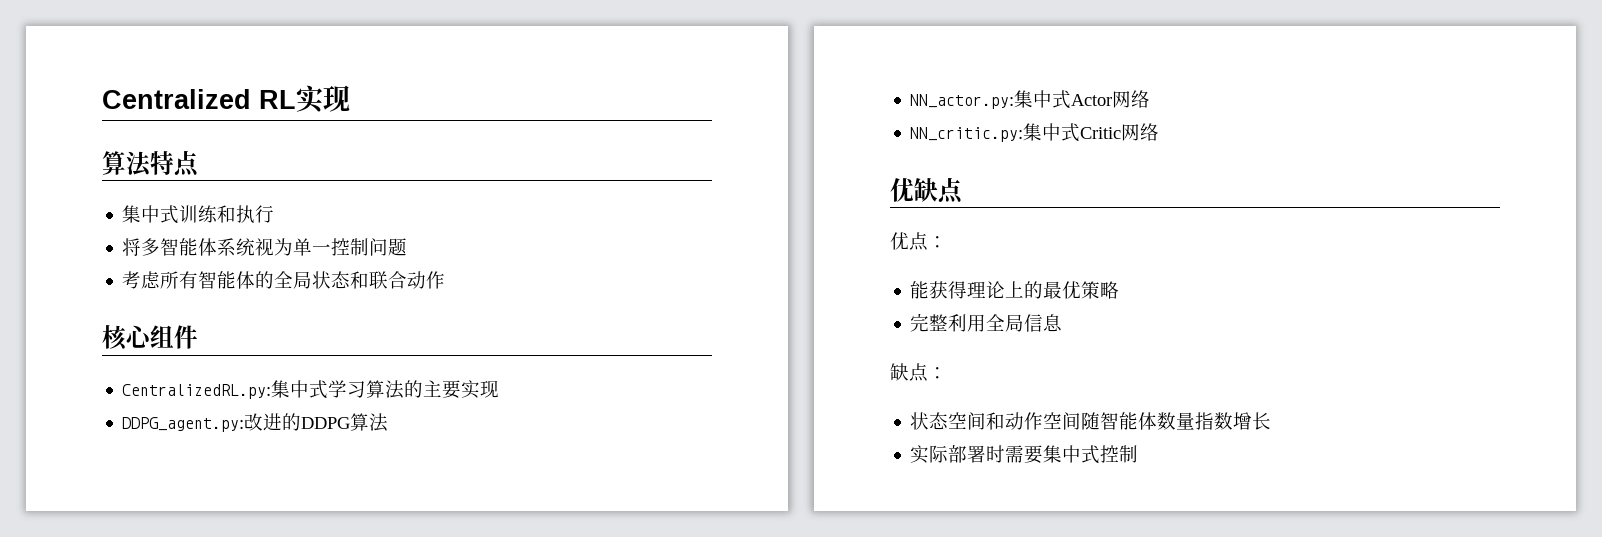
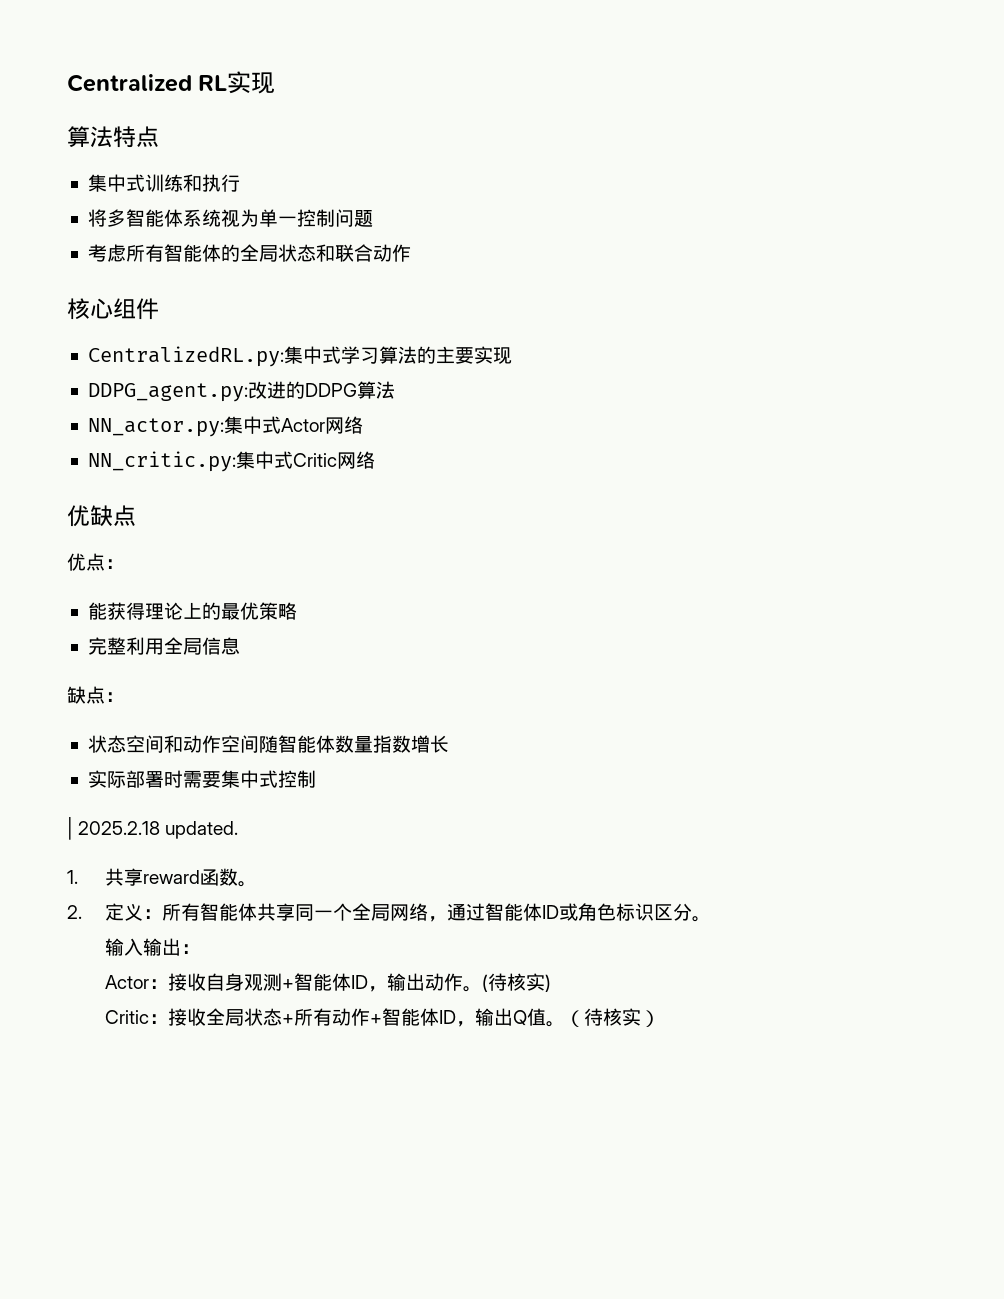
+ | 2025.2.18 updated.
+ 1.共享reward函数。
+ 2.定义：所有智能体共享同一个全局网络，通过智能体ID或角色标识区分。
+ 输入输出：
+ Actor：接收自身观测+智能体ID，输出动作。(待核实)
+ Critic：接收全局状态+所有动作+智能体ID，输出Q值。（待核实）

